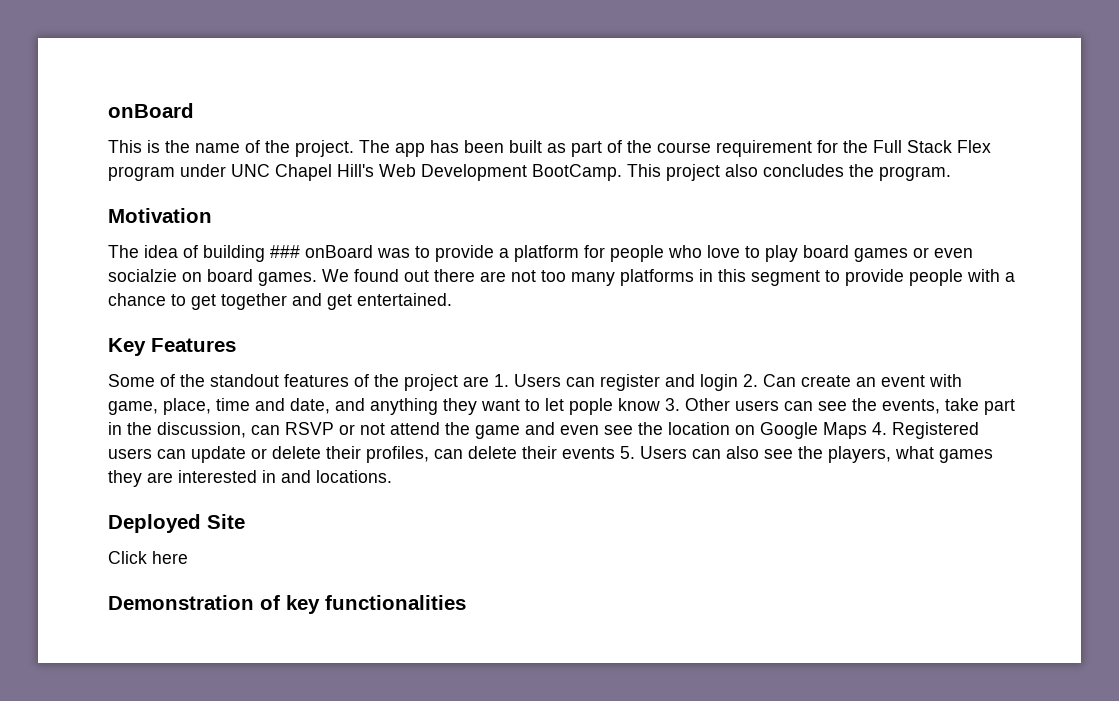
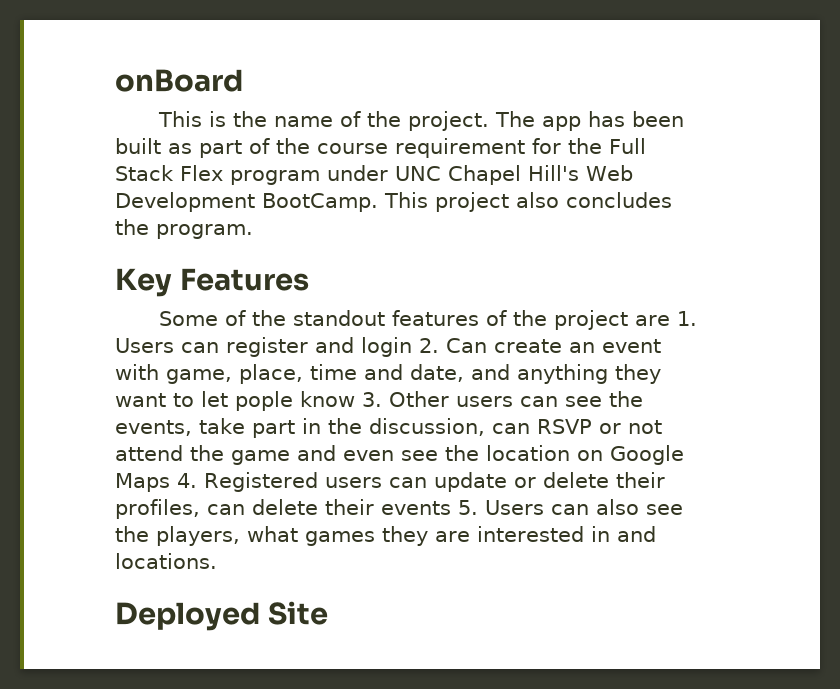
- Motivation
- The idea of building ### onBoard was to provide a platform for people who love to play board games or even socialzie on board games. We found out there are not too many platforms in this segment to provide people with a chance to get together and get entertained.
- Click here
- Demonstration of key functionalities

